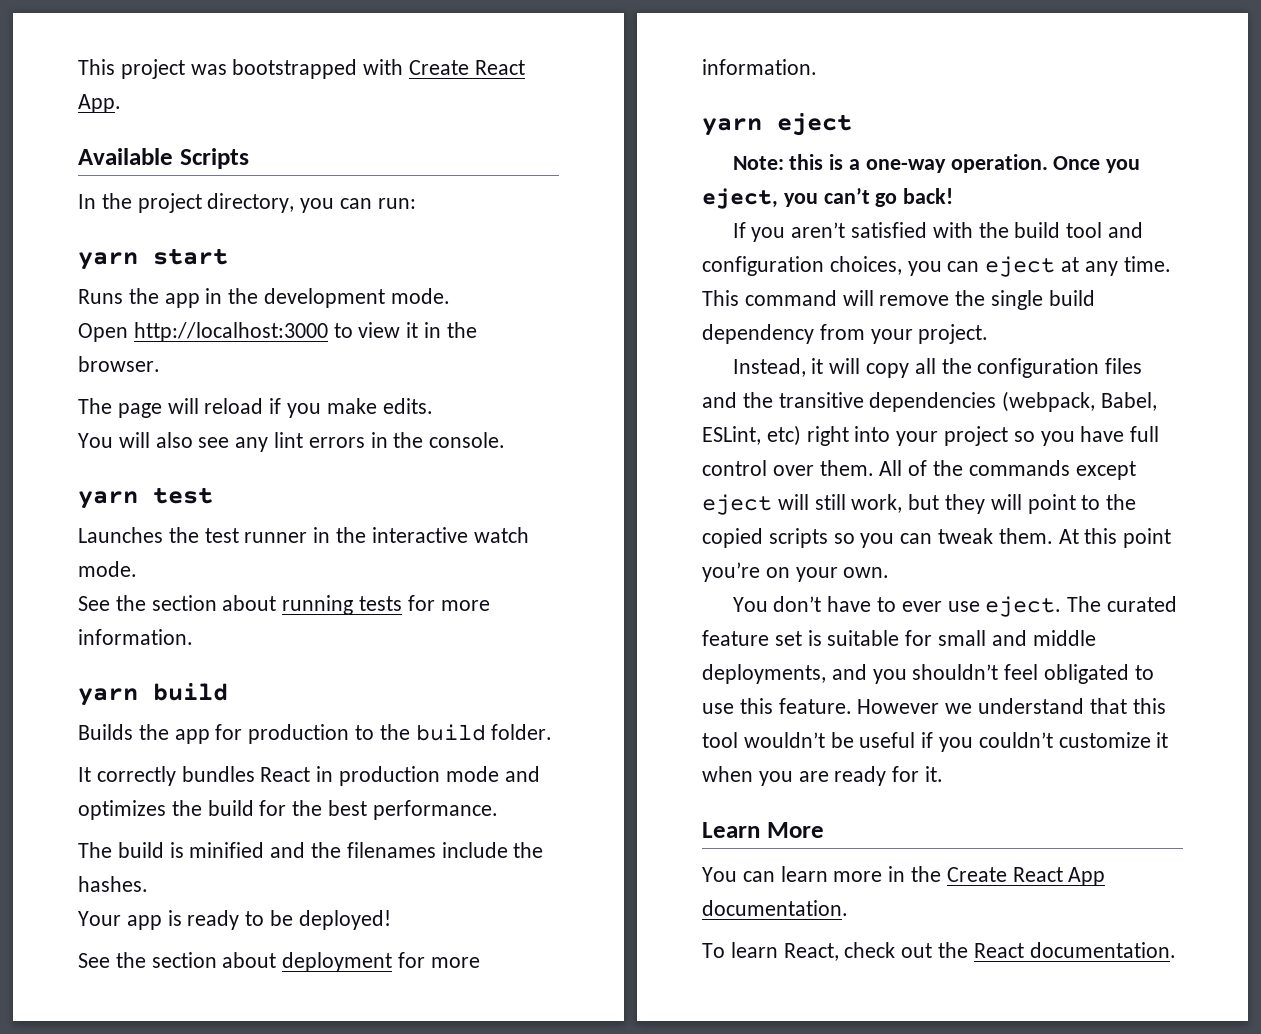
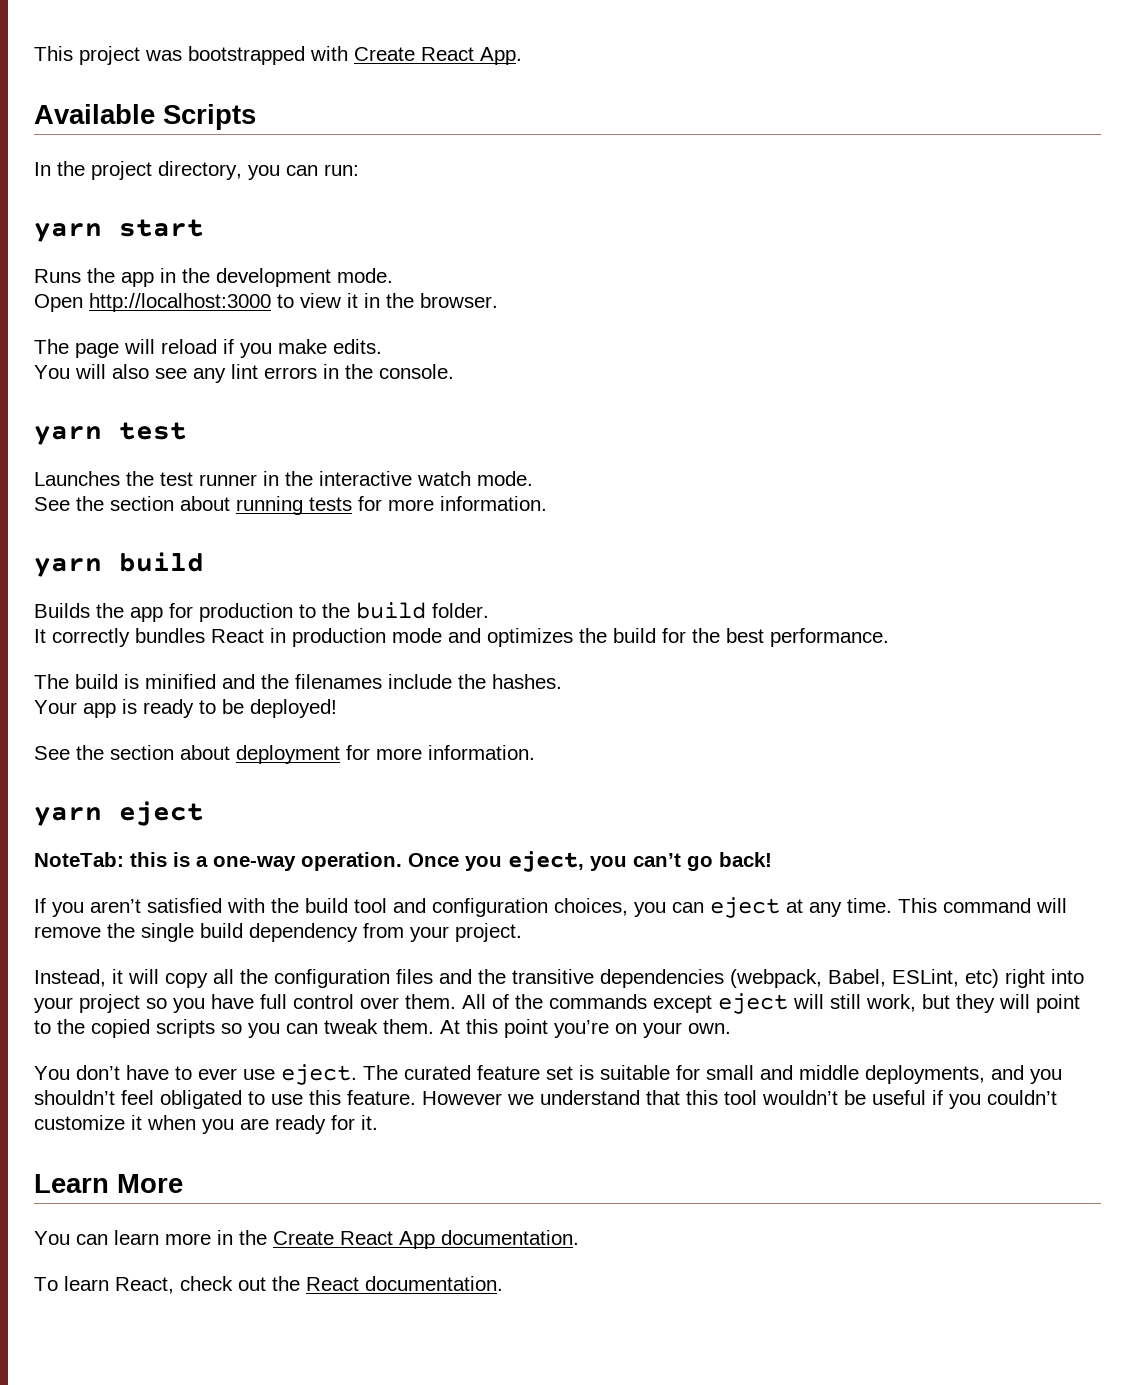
- Note: this is a one-way operation.
+ NoteTab: this is a one-way operation.

